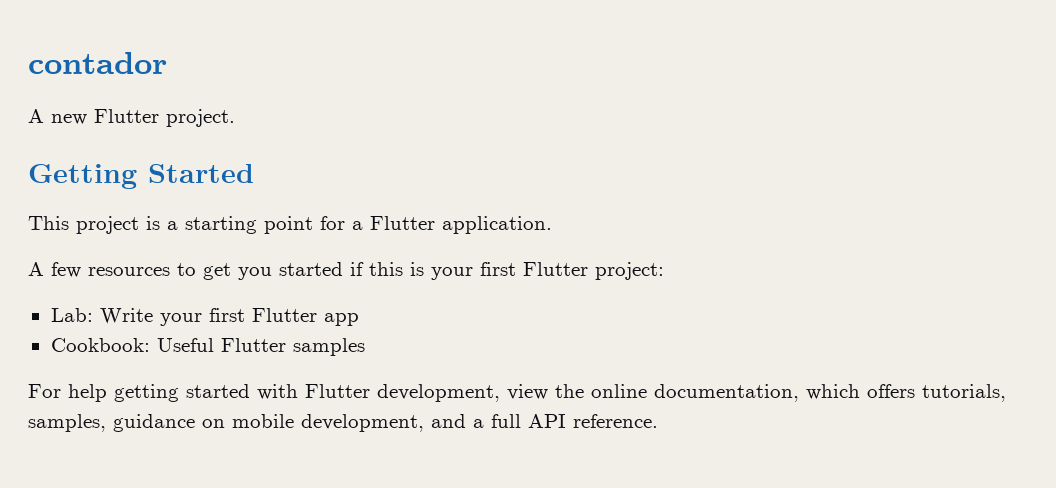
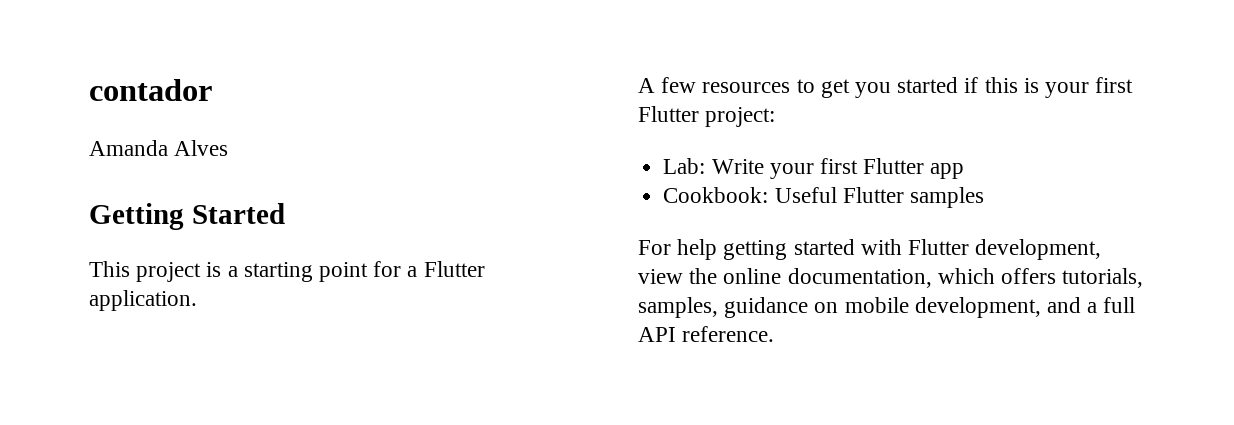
- A new Flutter project.
+ Amanda Alves

